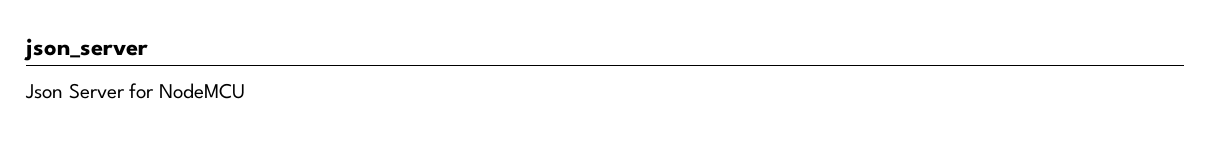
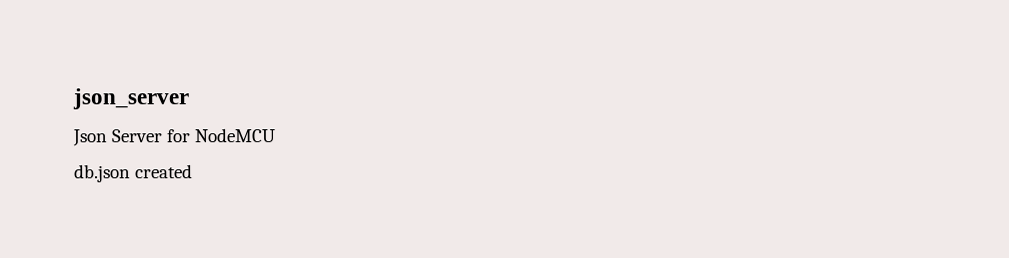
+ db.json created

